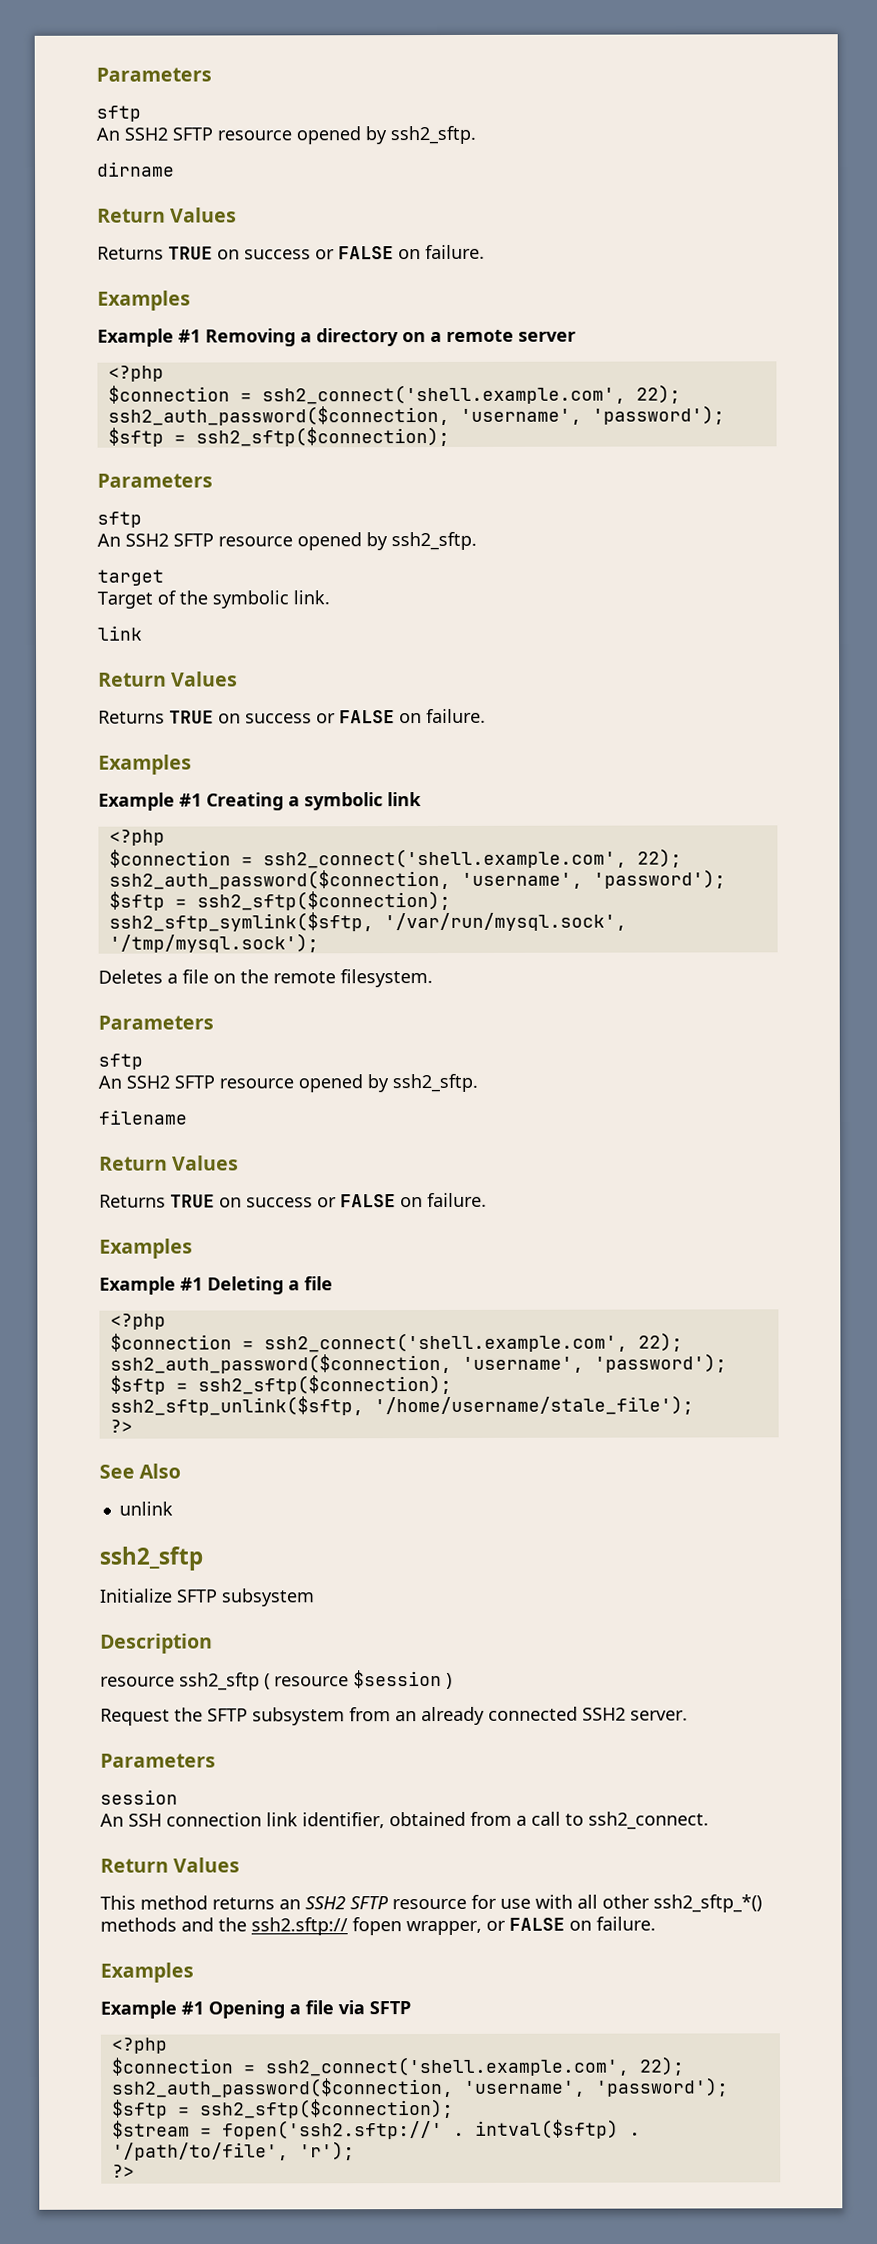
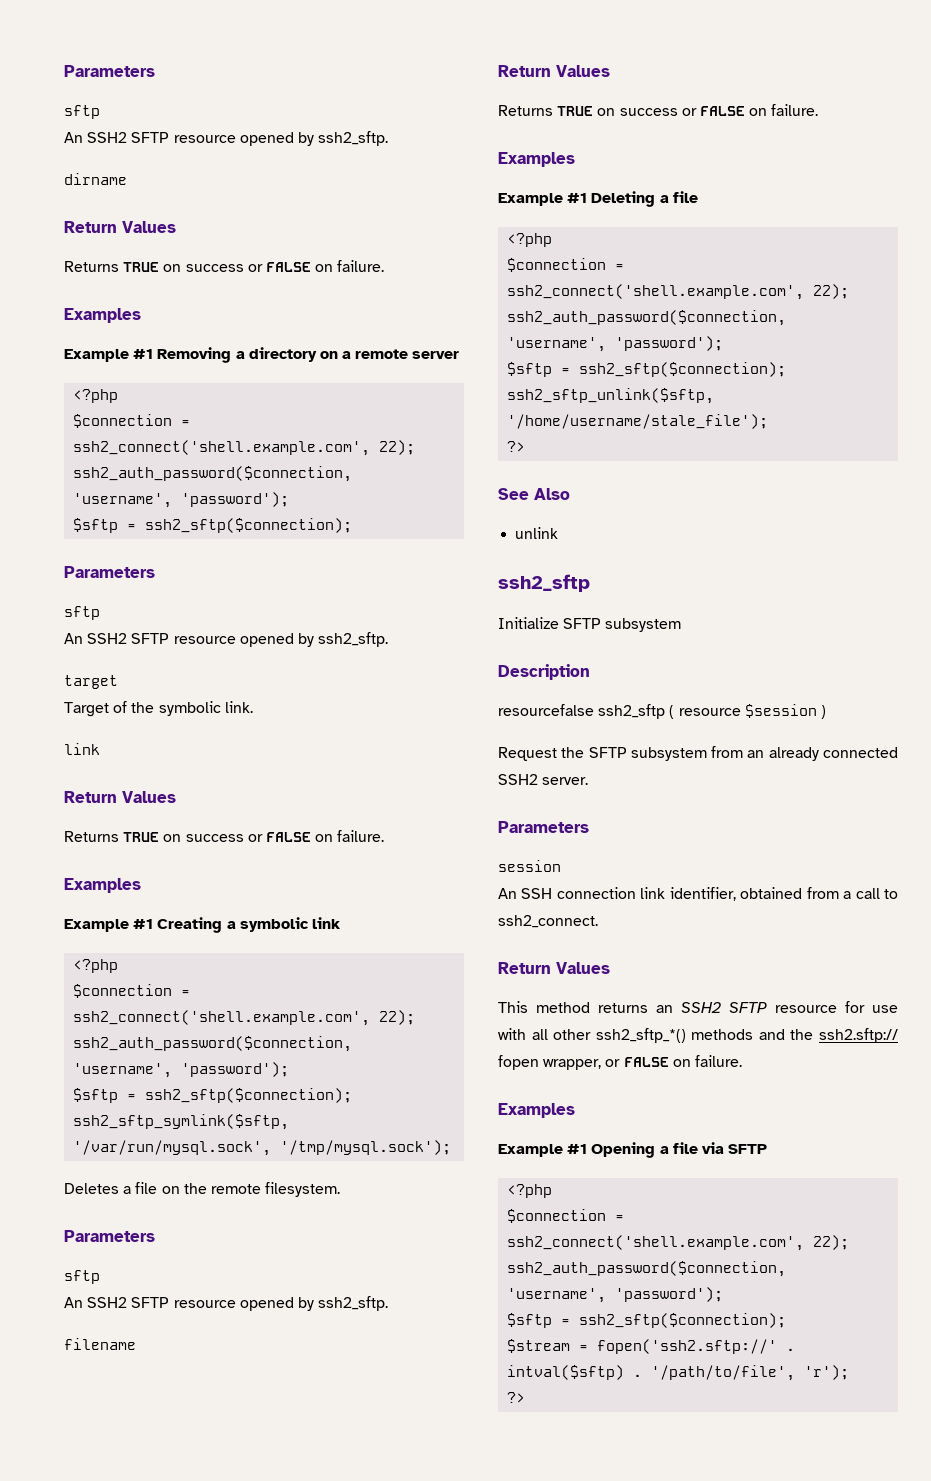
- resource ssh2_sftp ( resource $session )
+ resourcefalse ssh2_sftp ( resource $session )

